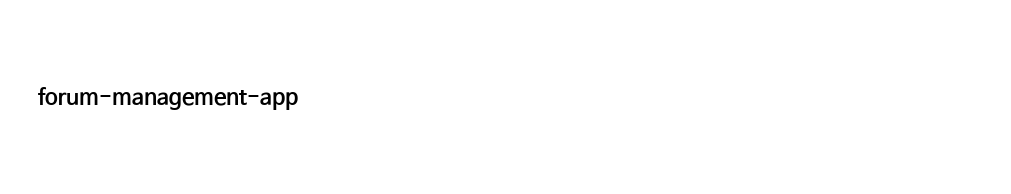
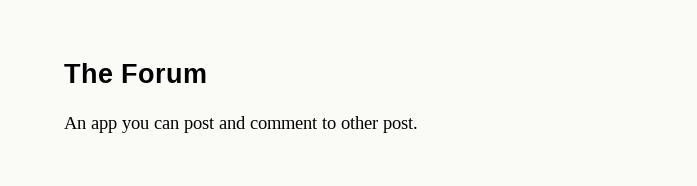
- forum-management-app
+ The Forum
+ An app you can post and comment to other post.

